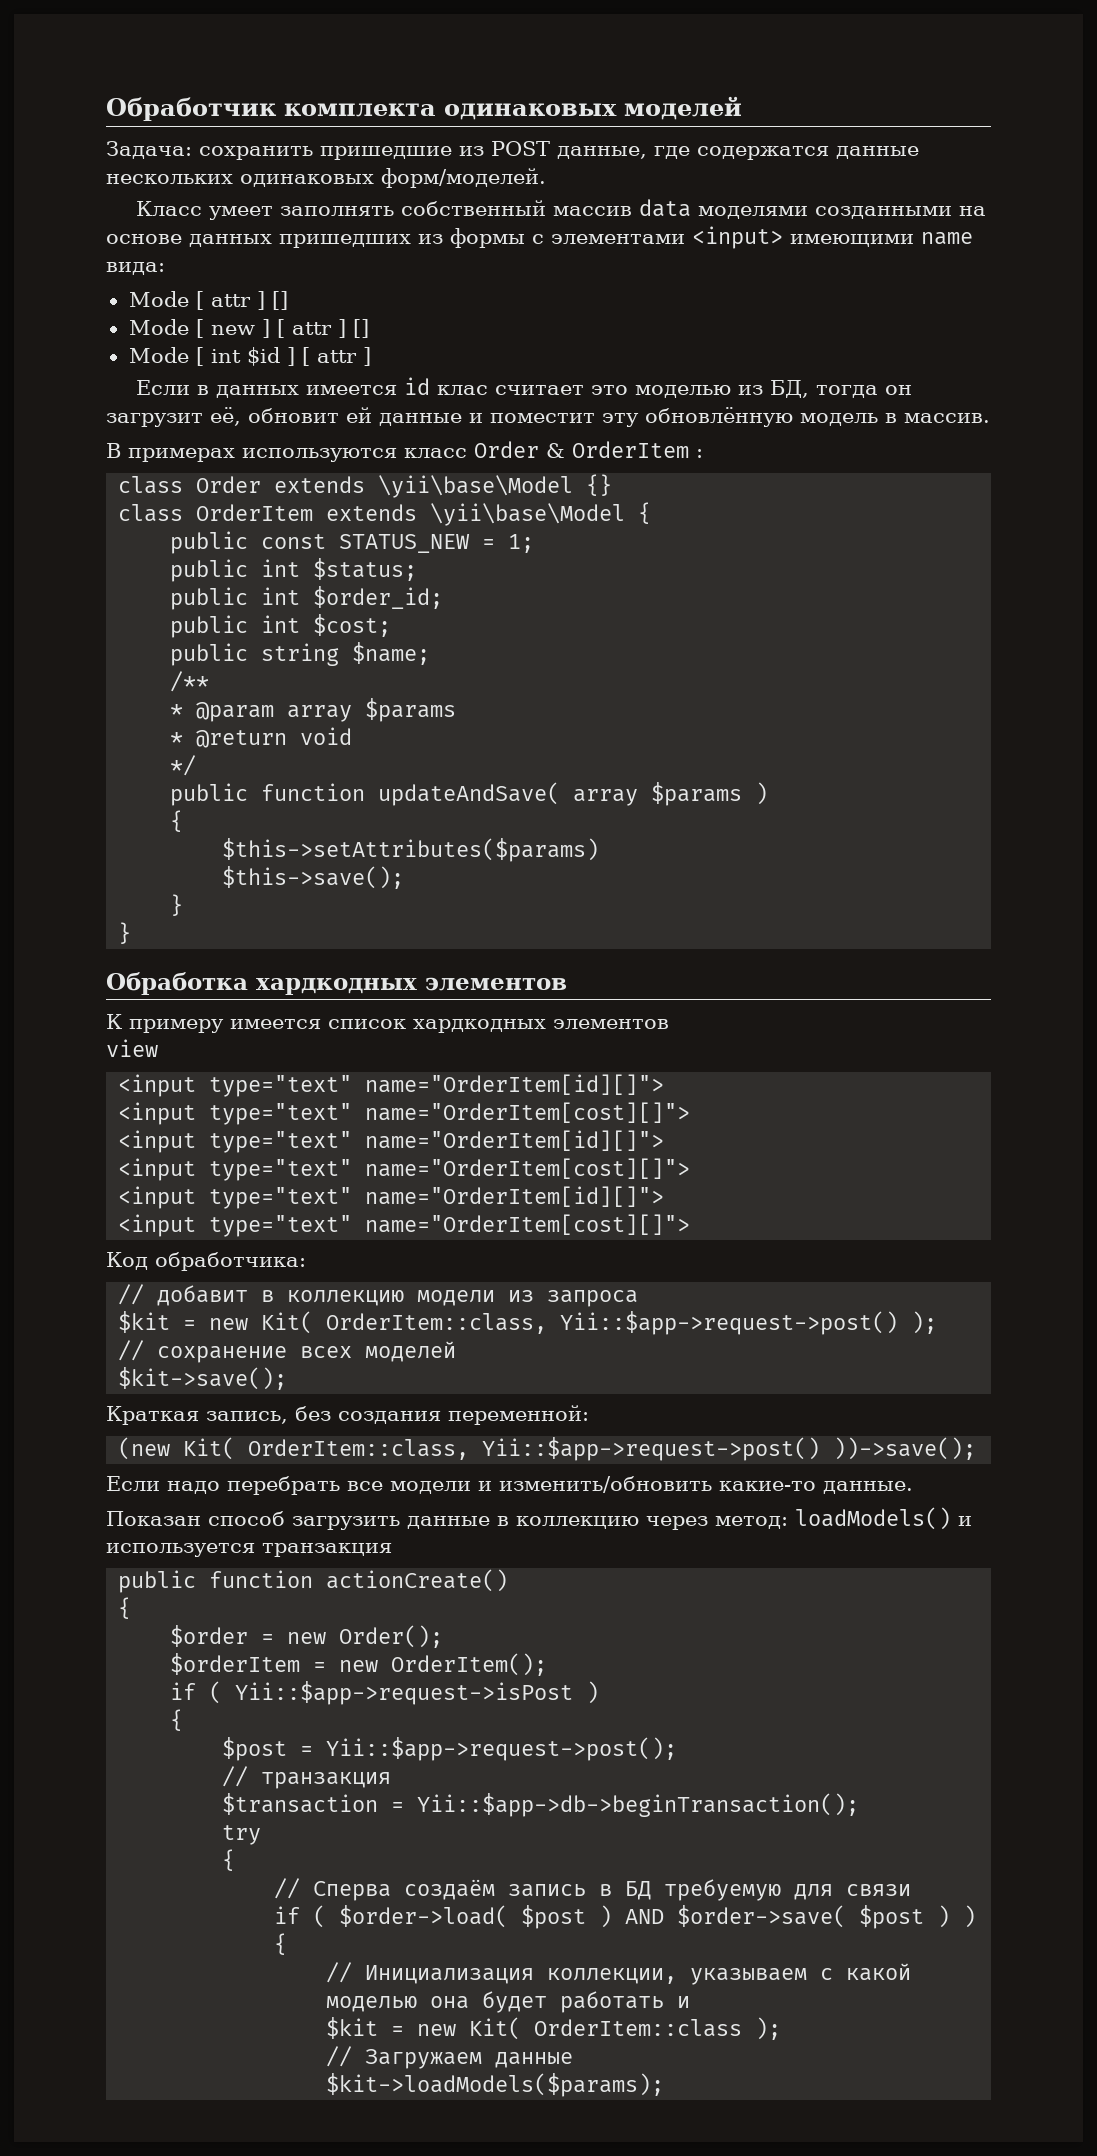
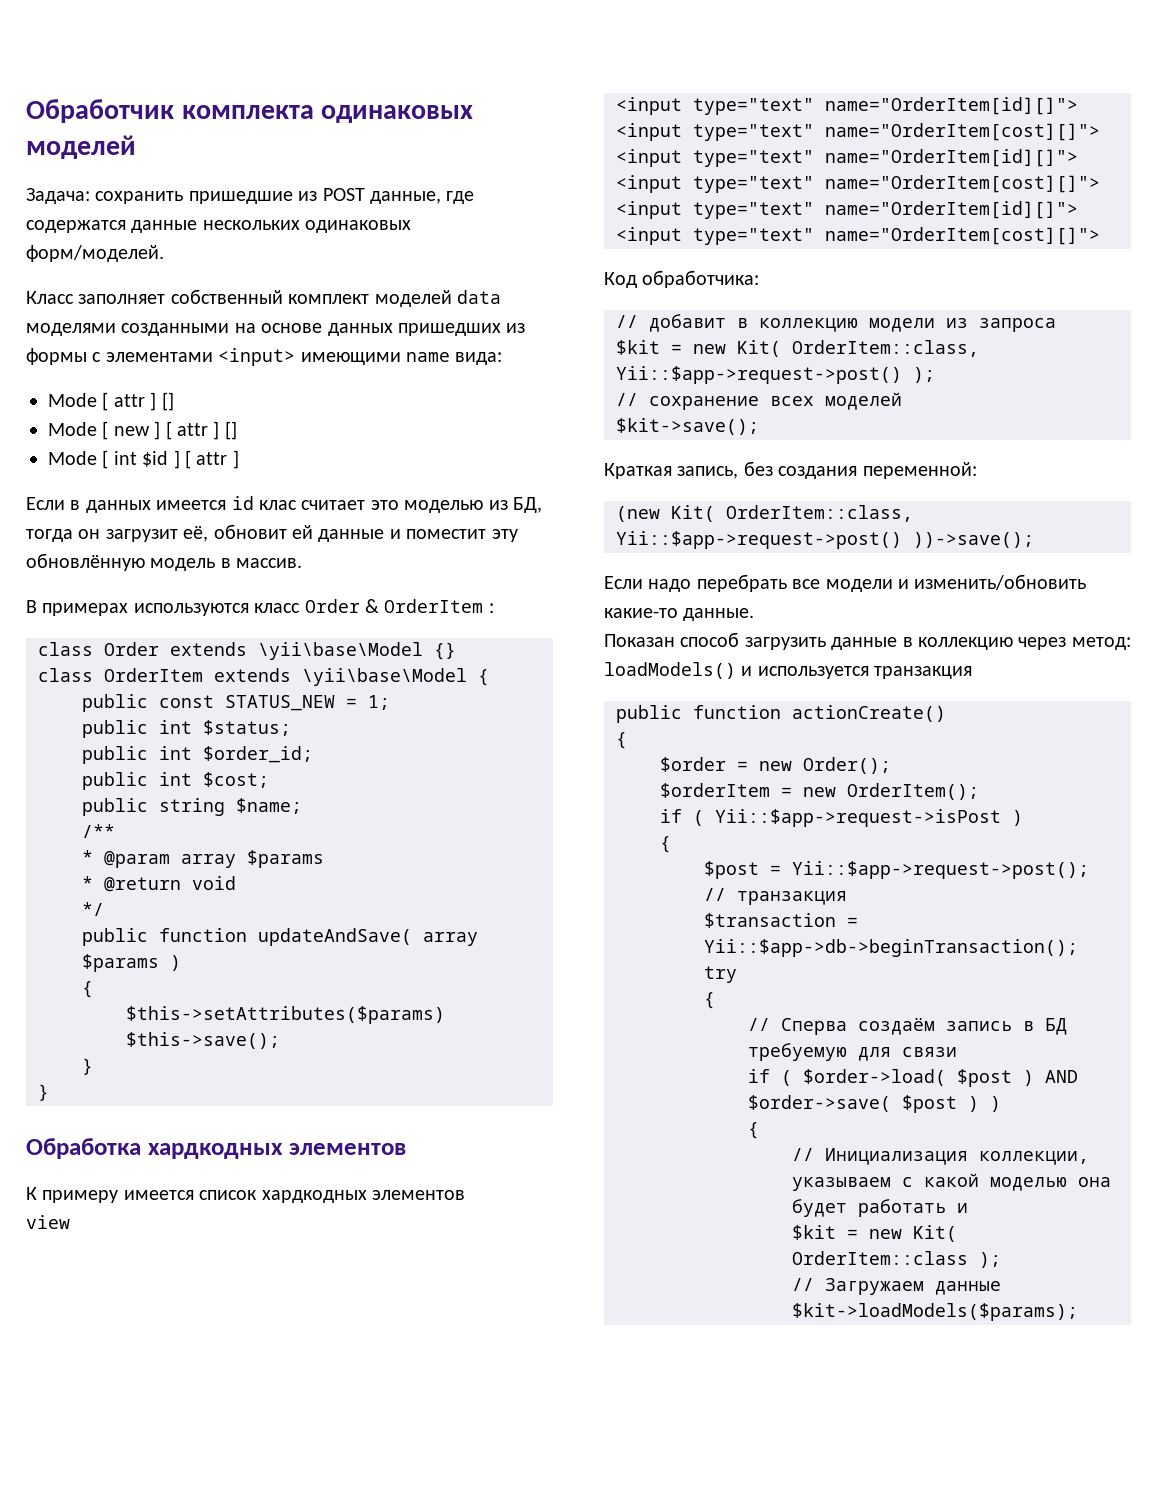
- Класс умеет заполнять собственный массив data моделями созданными на основе данных пришедших из формы с элементами <input> имеющими name вида:
+ Класс заполняет собственный комплект моделей data моделями созданными на основе данных пришедших из формы с элементами <input> имеющими name вида:

